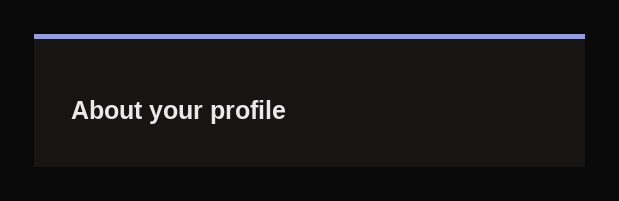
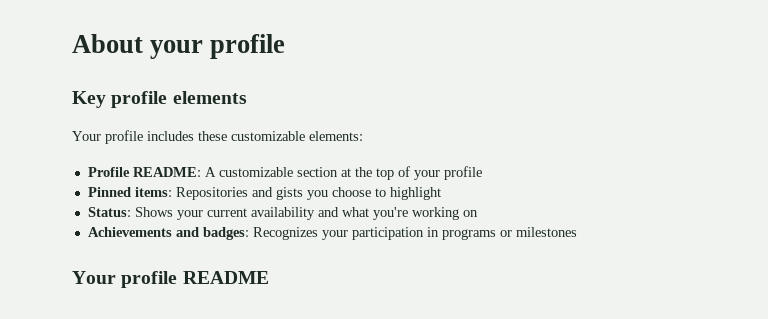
+ Key profile elements
+ Your profile includes these customizable elements:
+ Profile README: A customizable section at the top of your profile
+ Pinned items: Repositories and gists you choose to highlight
+ Status: Shows your current availability and what you're working on
+ Achievements and badges: Recognizes your participation in programs or milestones
+ Your profile README

